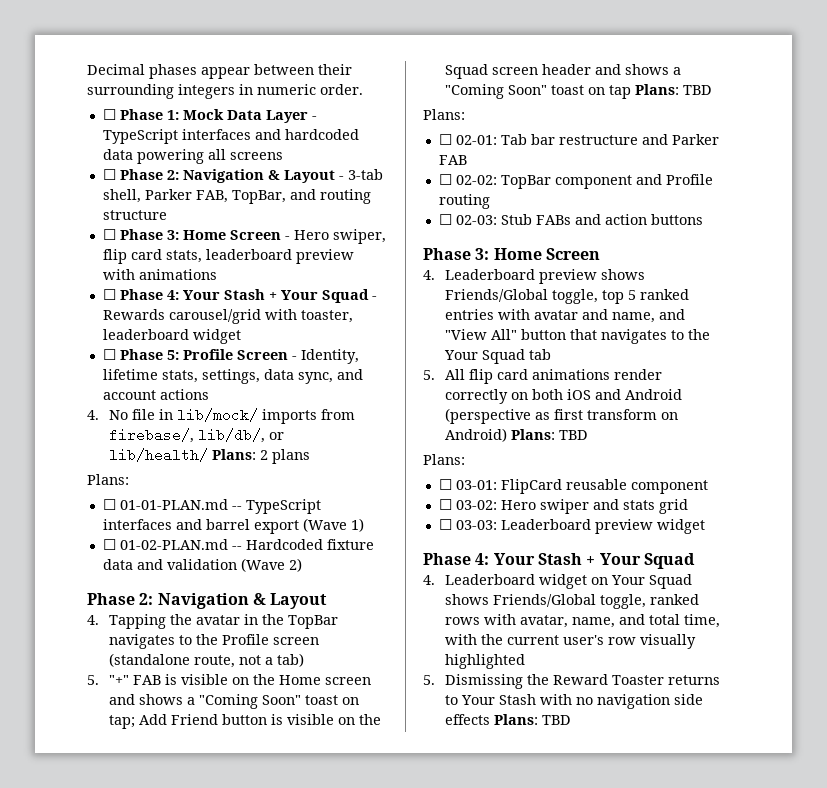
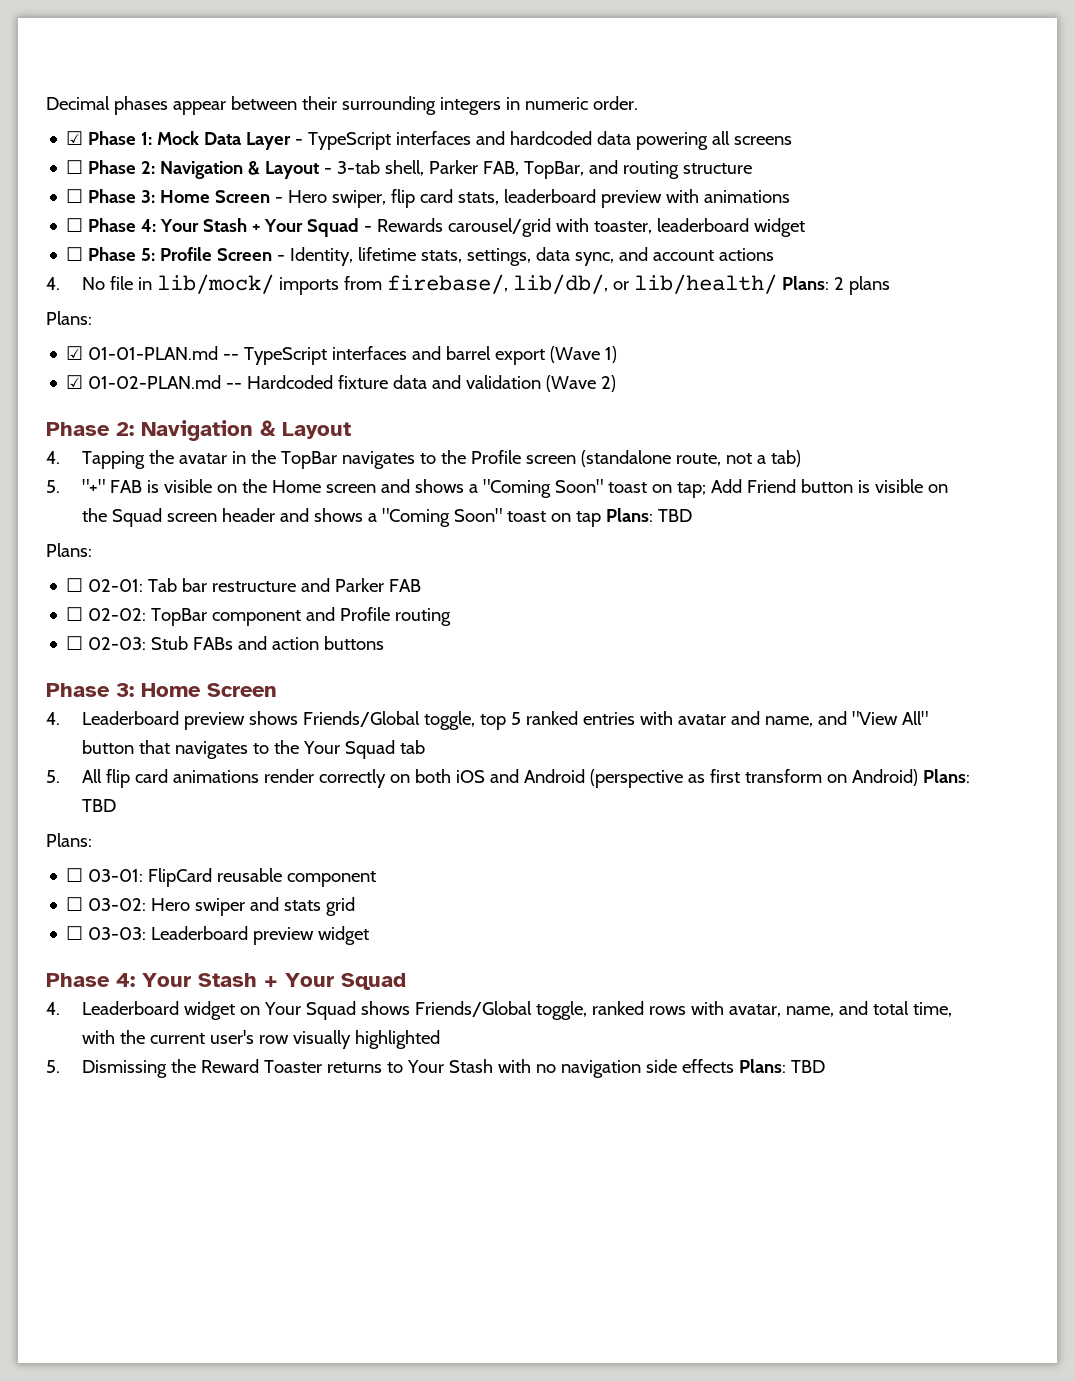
- ☐ Phase 1: Mock Data Layer - TypeScript interfaces and hardcoded data powering all screens
+ ☑ Phase 1: Mock Data Layer - TypeScript interfaces and hardcoded data powering all screens
- ☐ 01-01-PLAN.md -- TypeScript interfaces and barrel export (Wave 1)
+ ☑ 01-01-PLAN.md -- TypeScript interfaces and barrel export (Wave 1)
- ☐ 01-02-PLAN.md -- Hardcoded fixture data and validation (Wave 2)
+ ☑ 01-02-PLAN.md -- Hardcoded fixture data and validation (Wave 2)

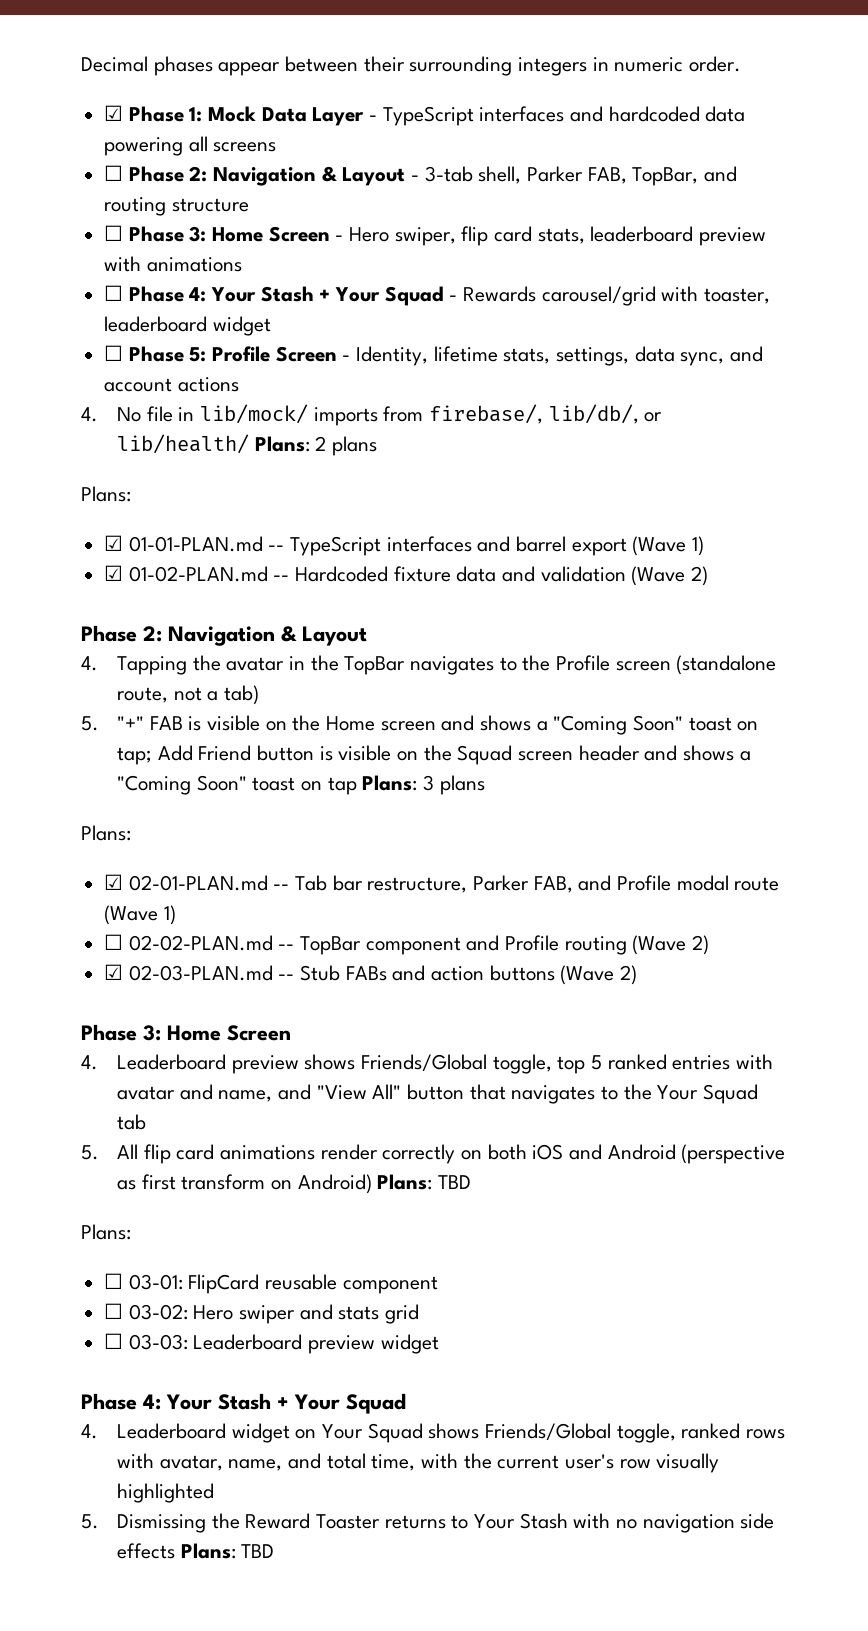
- 5. "+" FAB is visible on the Home screen and shows a "Coming Soon" toast on tap; Add Friend button is visible on the Squad screen header and shows a "Coming Soon" toast on tap Plans: TBD
+ 5. "+" FAB is visible on the Home screen and shows a "Coming Soon" toast on tap; Add Friend button is visible on the Squad screen header and shows a "Coming Soon" toast on tap Plans: 3 plans
  Plans:
- ☐ 02-01: Tab bar restructure and Parker FAB
- ☐ 02-02: TopBar component and Profile routing
- ☐ 02-03: Stub FABs and action buttons
+ ☑ 02-01-PLAN.md -- Tab bar restructure, Parker FAB, and Profile modal route (Wave 1)
+ ☐ 02-02-PLAN.md -- TopBar component and Profile routing (Wave 2)
+ ☑ 02-03-PLAN.md -- Stub FABs and action buttons (Wave 2)

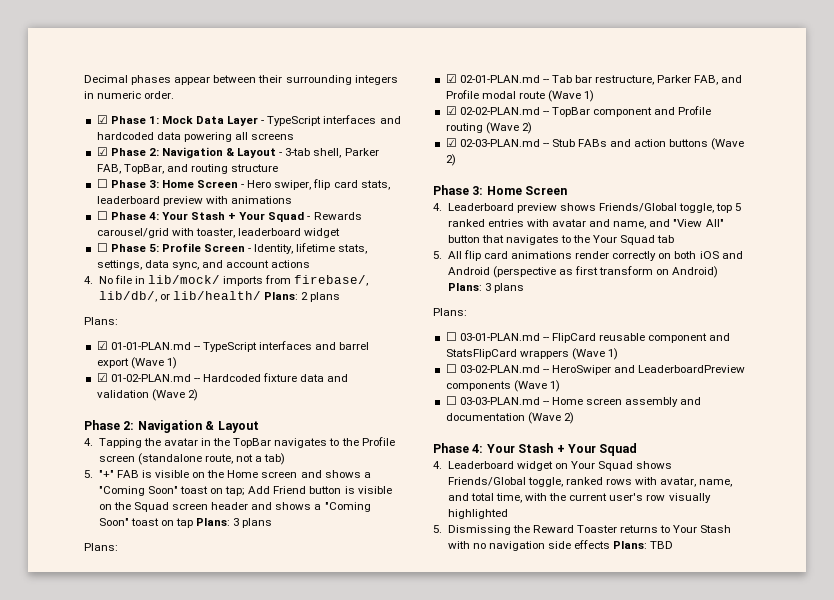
- ☐ Phase 2: Navigation & Layout - 3-tab shell, Parker FAB, TopBar, and routing structure
+ ☑ Phase 2: Navigation & Layout - 3-tab shell, Parker FAB, TopBar, and routing structure
- ☐ 02-02-PLAN.md -- TopBar component and Profile routing (Wave 2)
+ ☑ 02-02-PLAN.md -- TopBar component and Profile routing (Wave 2)
- 5. All flip card animations render correctly on both iOS and Android (perspective as first transform on Android) Plans: TBD
+ 5. All flip card animations render correctly on both iOS and Android (perspective as first transform on Android) Plans: 3 plans
- ☐ 03-01: FlipCard reusable component
- ☐ 03-02: Hero swiper and stats grid
- ☐ 03-03: Leaderboard preview widget
+ ☐ 03-01-PLAN.md -- FlipCard reusable component and StatsFlipCard wrappers (Wave 1)
+ ☐ 03-02-PLAN.md -- HeroSwiper and LeaderboardPreview components (Wave 1)
+ ☐ 03-03-PLAN.md -- Home screen assembly and documentation (Wave 2)

